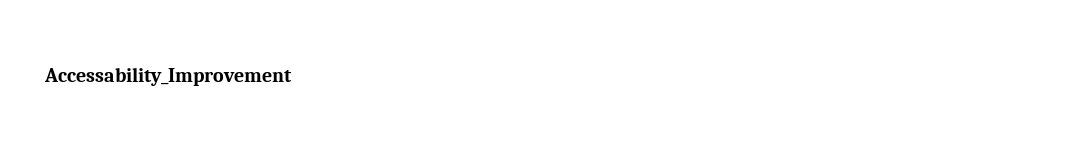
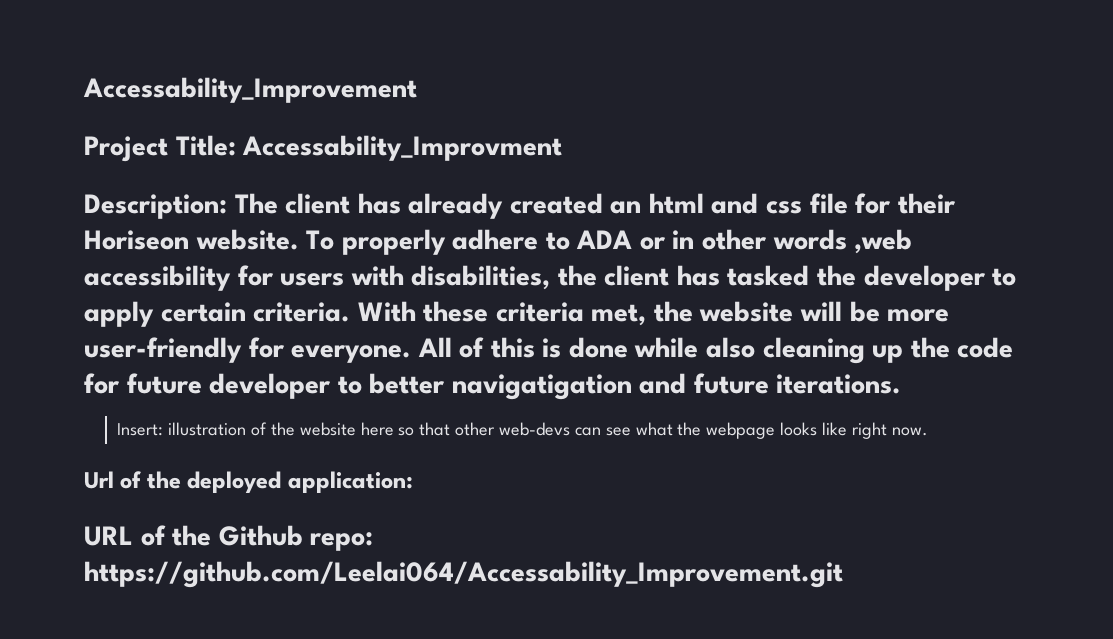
+ Project Title: Accessability_Improvment
+ Description: The client has already created an html and css file for their Horiseon website. To properly adhere to ADA or in other words ,web accessibility for users with disabilities, the client has tasked the developer to apply certain criteria. With these criteria met, the website will be more user-friendly for everyone. All of this is done while also cleaning up the code for future developer to better navigatigation and future iterations.
+ Insert: illustration of the website here so that other web-devs can see what the webpage looks like right now.
+ Url of the deployed application:
+ URL of the Github repo: https://github.com/Leelai064/Accessability_Improvement.git

